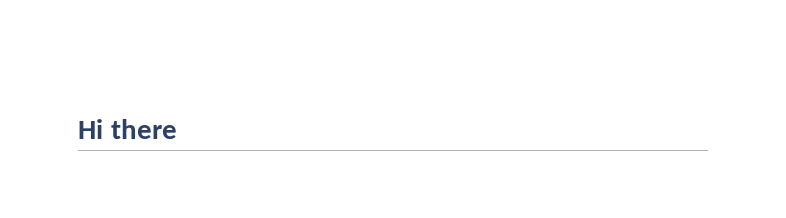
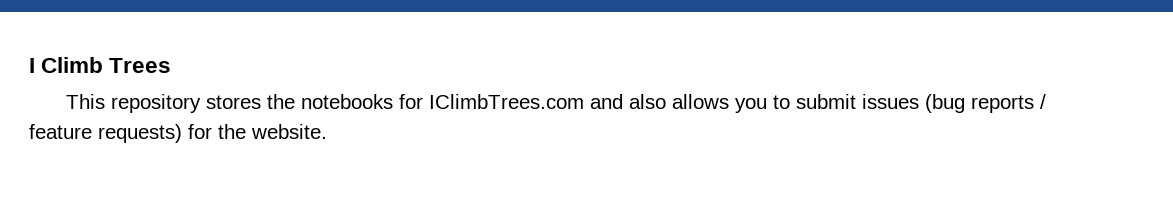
- Hi there
+ I Climb Trees
+ This repository stores the notebooks for IClimbTrees.com and also allows you to submit issues (bug reports / feature requests) for the website.

